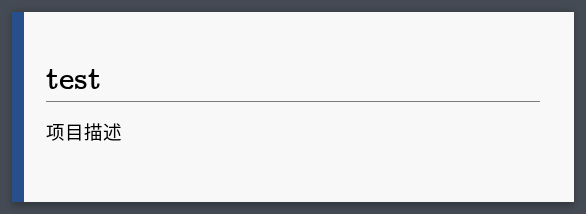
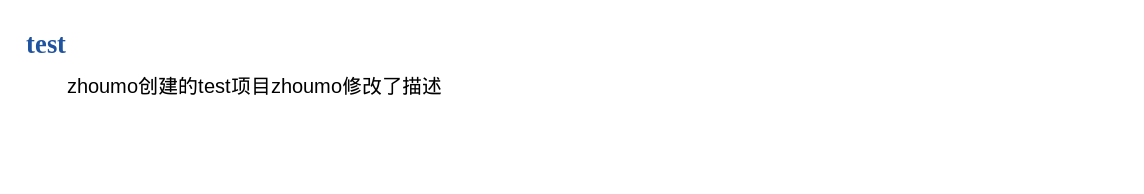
- 项目描述
+ zhoumo创建的test项目zhoumo修改了描述

